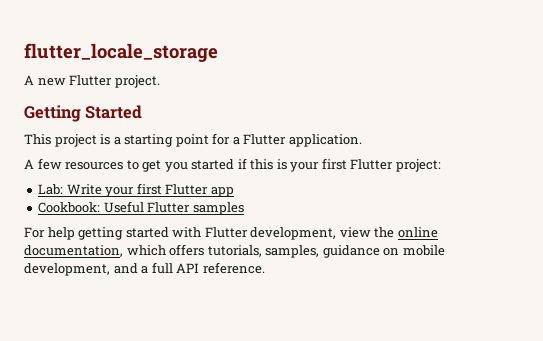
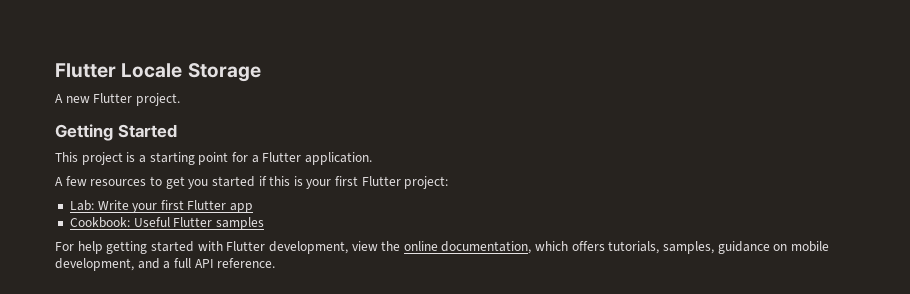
- flutter_locale_storage
+ Flutter Locale Storage

